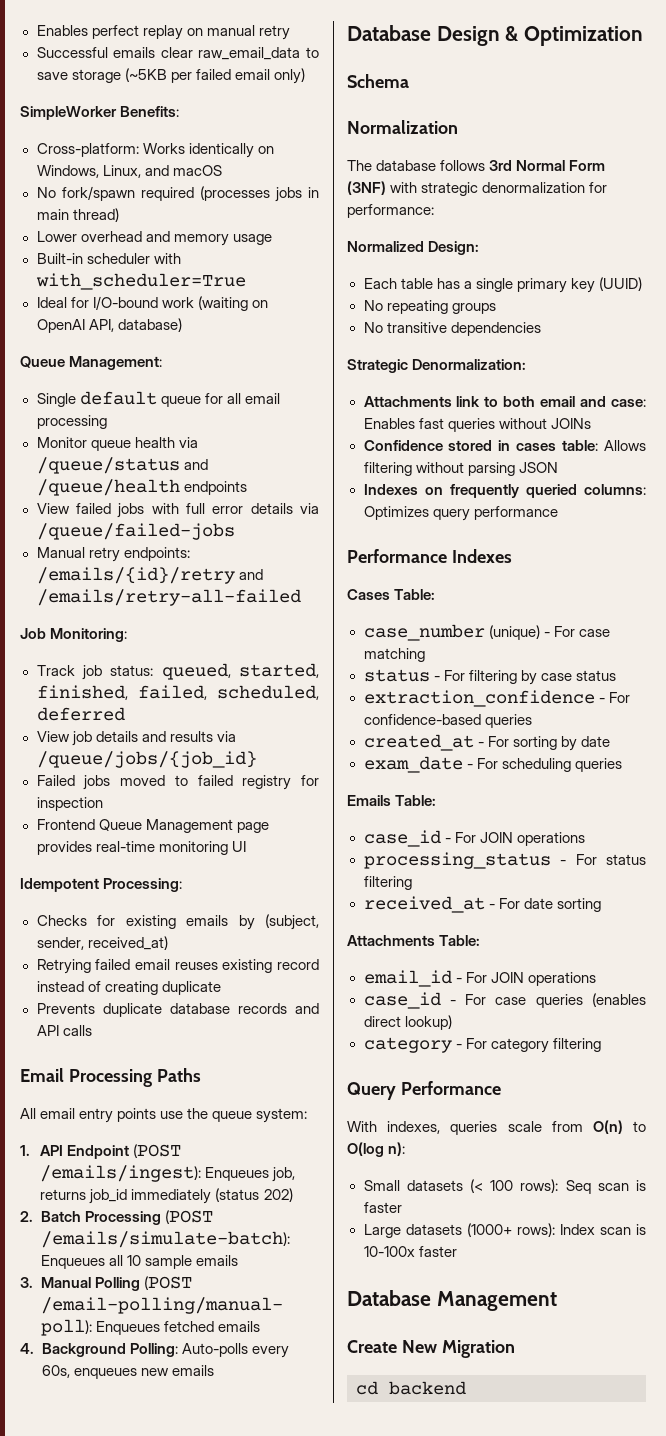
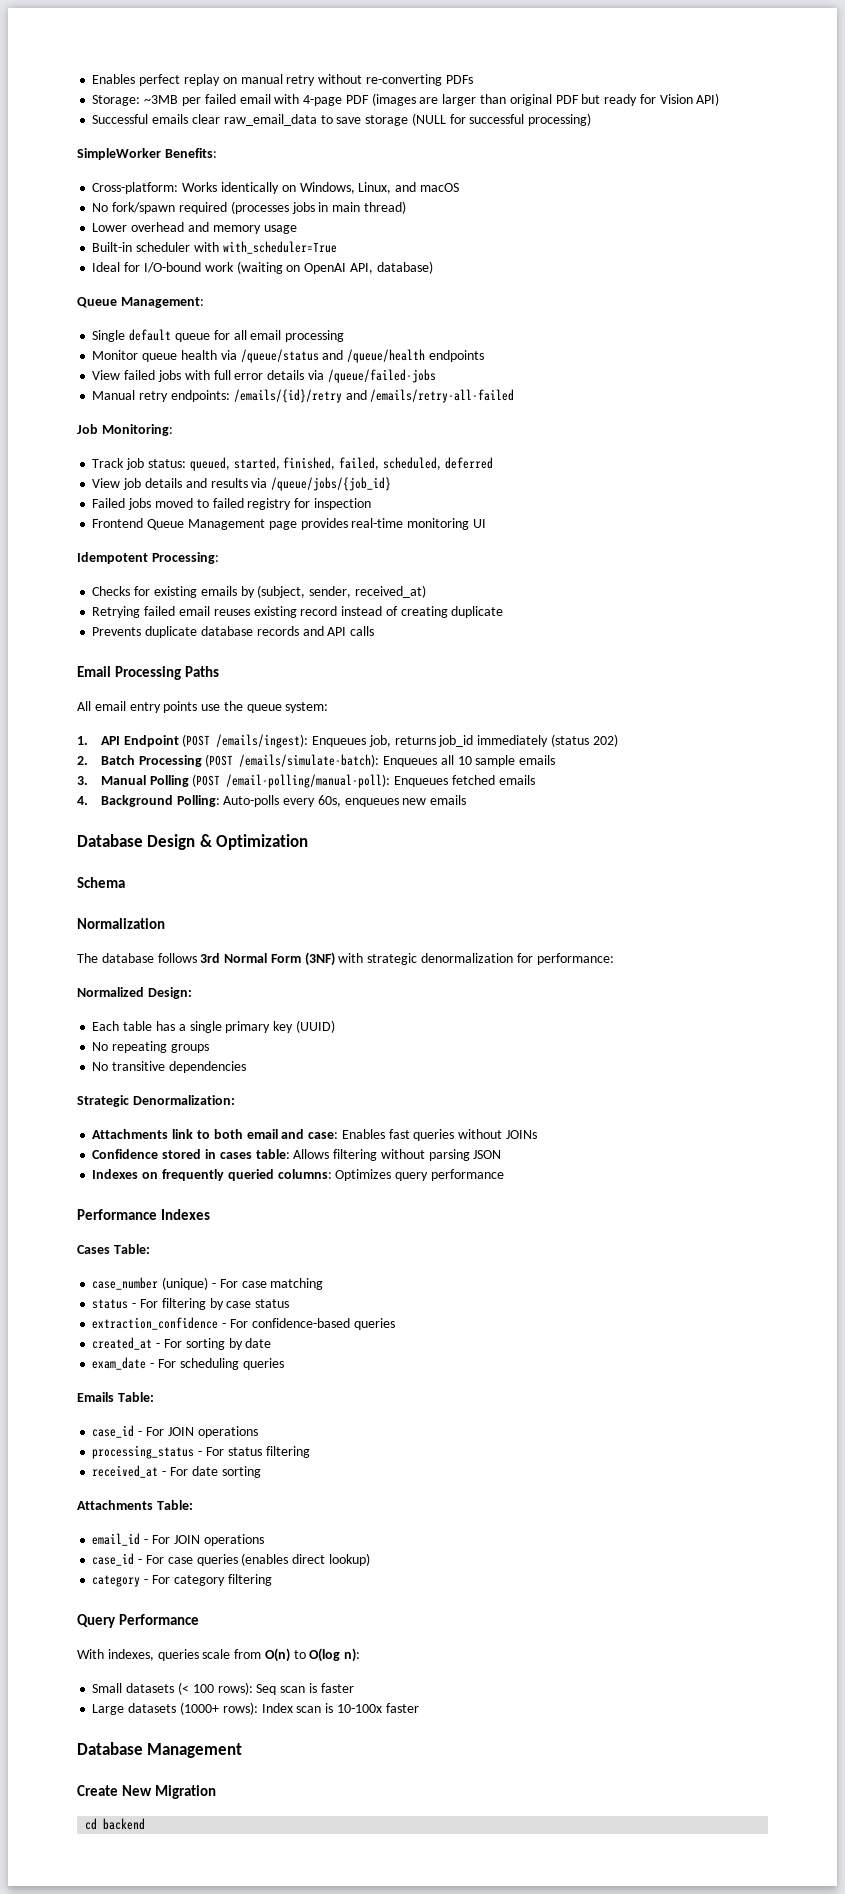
- Enables perfect replay on manual retry
+ Enables perfect replay on manual retry without re-converting PDFs
+ Storage: ~3MB per failed email with 4-page PDF (images are larger than original PDF but ready for Vision API)
- Successful emails clear raw_email_data to save storage (~5KB per failed email only)
+ Successful emails clear raw_email_data to save storage (NULL for successful processing)

